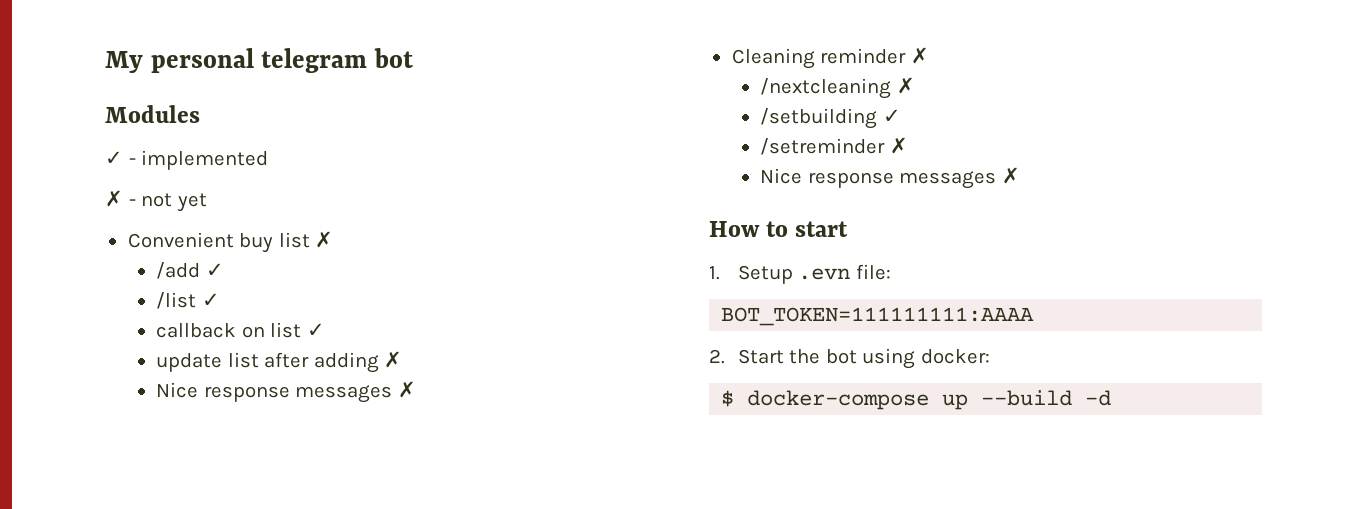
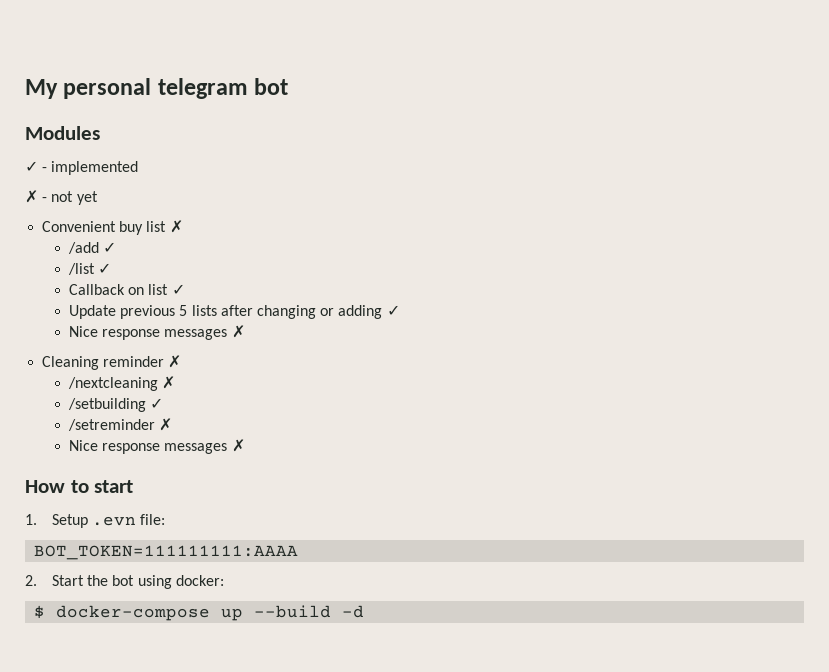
- callback on list ✓
+ Callback on list ✓
- update list after adding ✗
+ Update previous 5 lists after changing or adding ✓

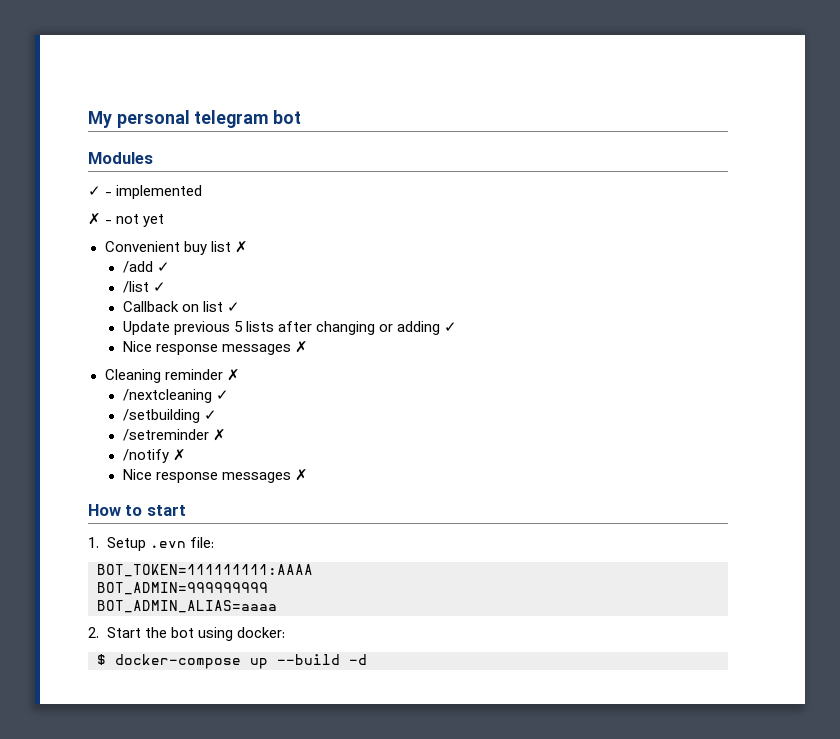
- /nextcleaning ✗
+ /nextcleaning ✓
+ /notify ✗
+ BOT_ADMIN=999999999
+ BOT_ADMIN_ALIAS=aaaa

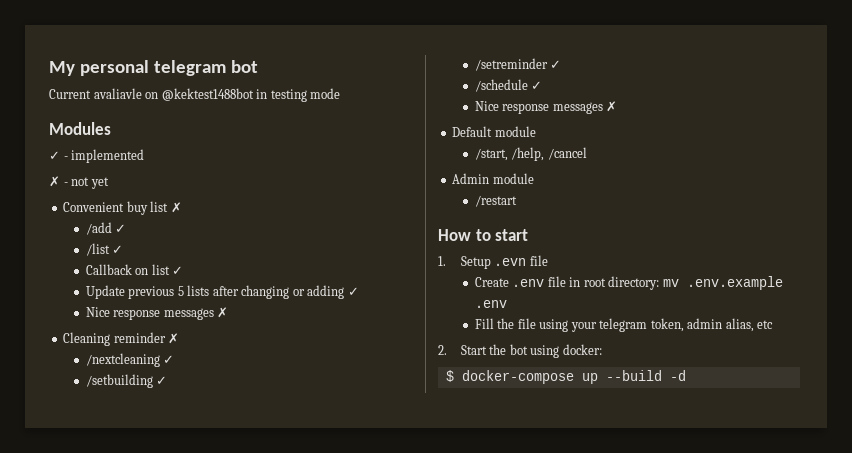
+ Current avaliavle on @kektest1488bot in testing mode
- /setreminder ✗
- /notify ✗
+ /setreminder ✓
+ /schedule ✓
  Nice response messages ✗
+ Default module
+ /start, /help, /cancel
+ Admin module
+ /restart
- 1. Setup .evn file:
- BOT_TOKEN=111111111:AAAA
- BOT_ADMIN=999999999
- BOT_ADMIN_ALIAS=aaaa
+ 1. Setup .evn file
+ Create .env file in root directory: mv .env.example .env
+ Fill the file using your telegram token, admin alias, etc

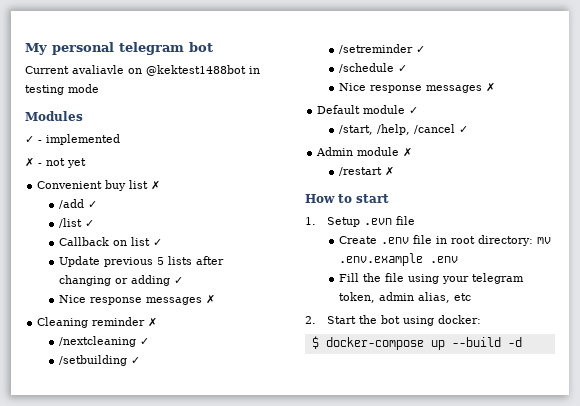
- Default module
+ Default module ✓
- /start, /help, /cancel
+ /start, /help, /cancel ✓
- Admin module
+ Admin module ✗
- /restart
+ /restart ✗

